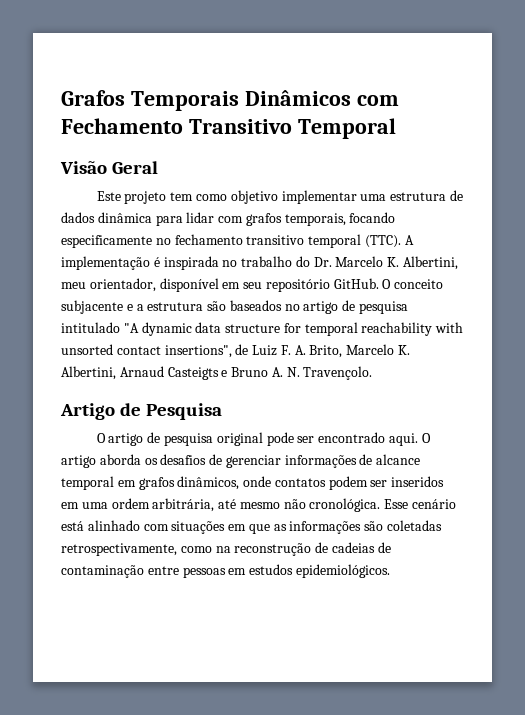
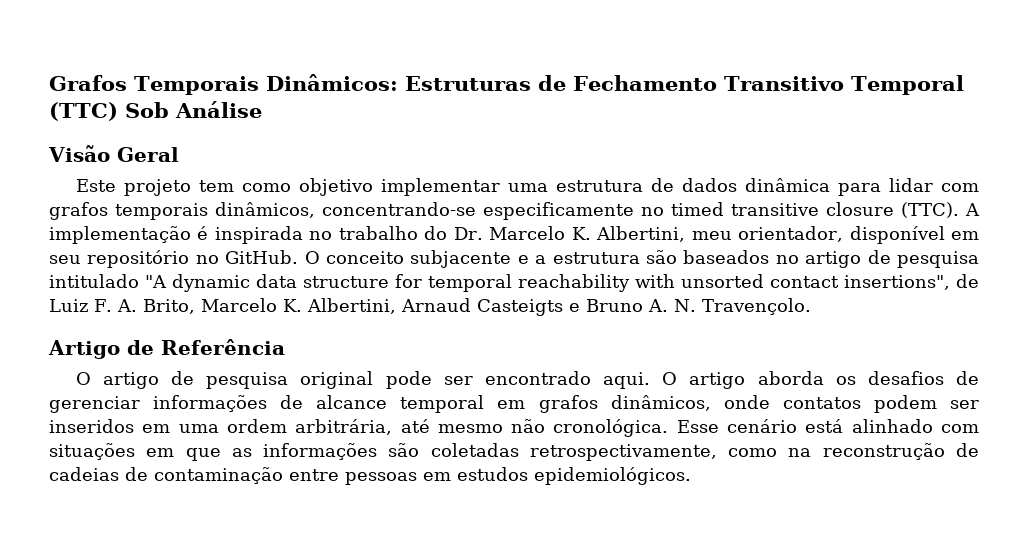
- Grafos Temporais Dinâmicos com Fechamento Transitivo Temporal
+ Grafos Temporais Dinâmicos: Estruturas de Fechamento Transitivo Temporal (TTC) Sob Análise
- Este projeto tem como objetivo implementar uma estrutura de dados dinâmica para lidar com grafos temporais, focando especificamente no fechamento transitivo temporal (TTC).
+ Este projeto tem como objetivo implementar uma estrutura de dados dinâmica para lidar com grafos temporais dinâmicos, concentrando-se especificamente no timed transitive closure (TTC).
- A implementação é inspirada no trabalho do Dr. Marcelo K. Albertini, meu orientador, disponível em seu repositório GitHub.
+ A implementação é inspirada no trabalho do Dr. Marcelo K. Albertini, meu orientador, disponível em seu repositório no GitHub.
- Artigo de Pesquisa
+ Artigo de Referência

